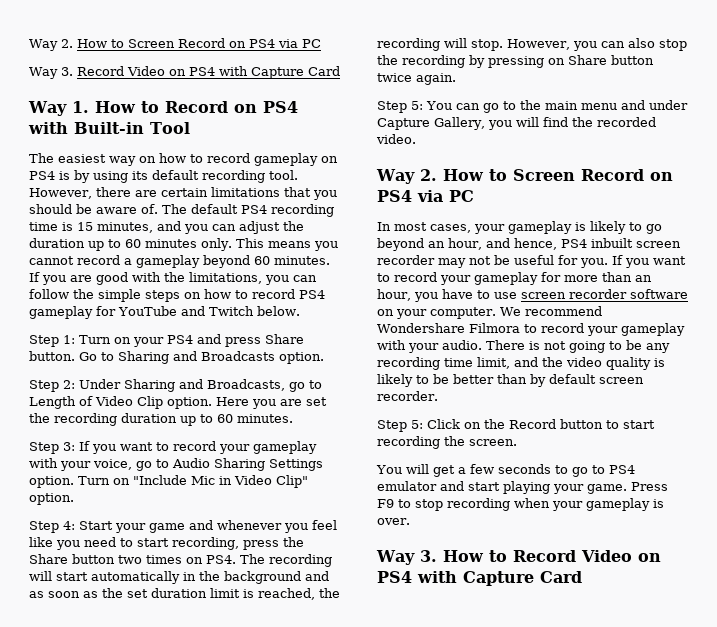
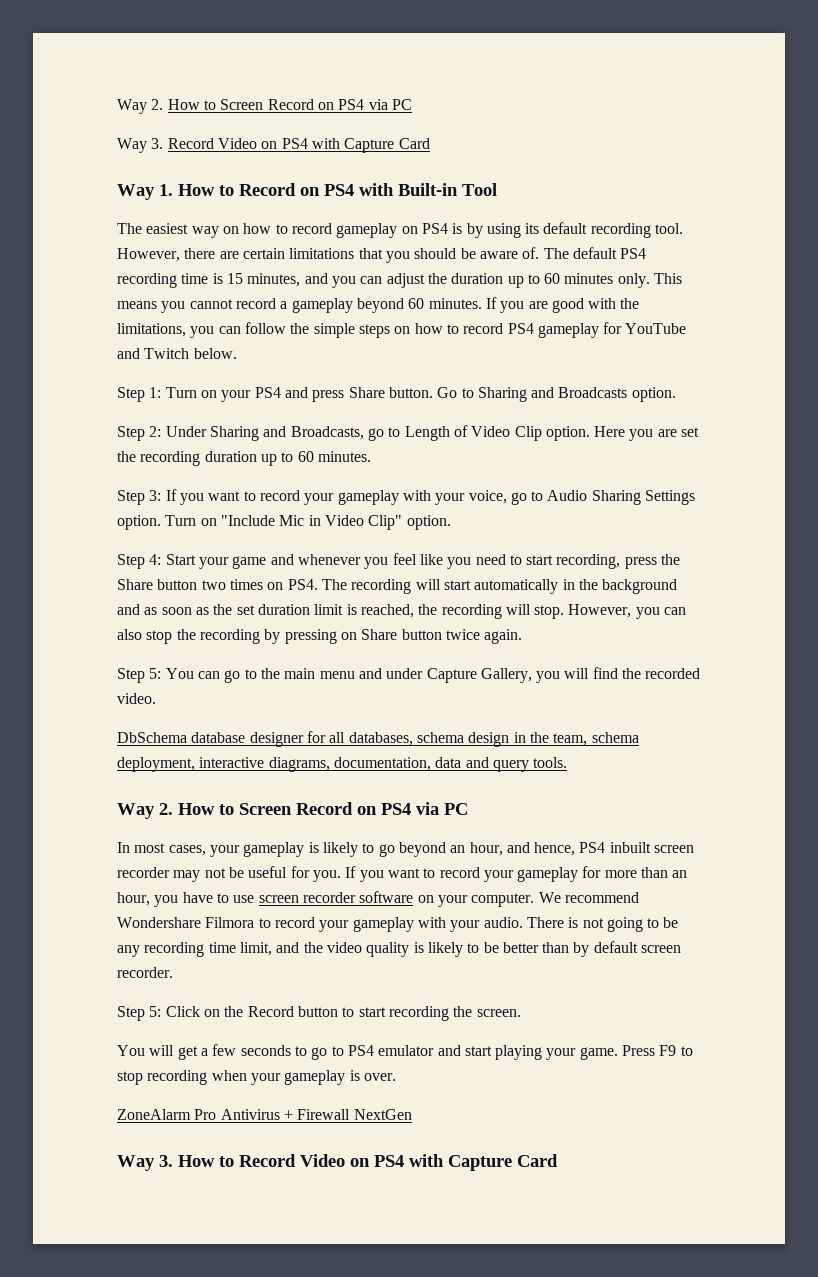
+ DbSchema database designer for all databases, schema design in the team, schema deployment, interactive diagrams, documentation, data and query tools.
+ ZoneAlarm Pro Antivirus + Firewall NextGen

